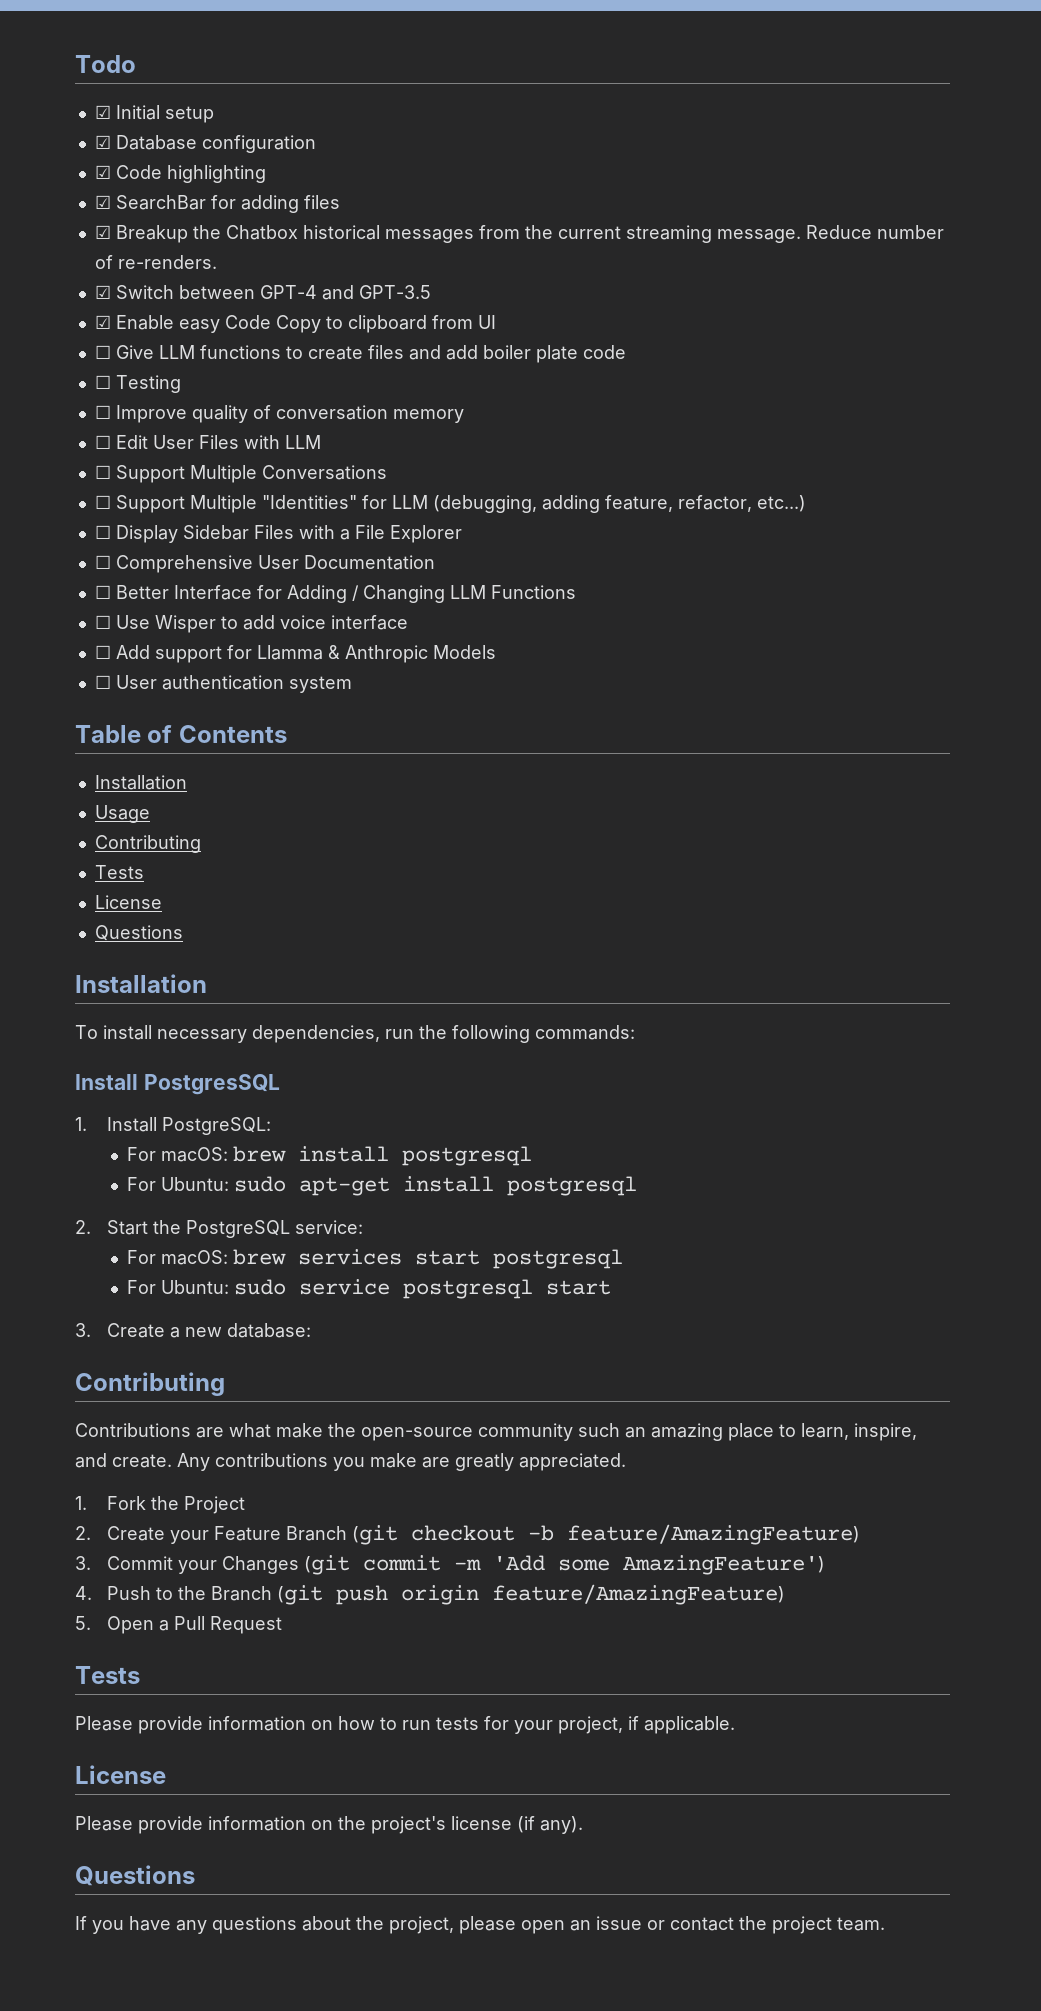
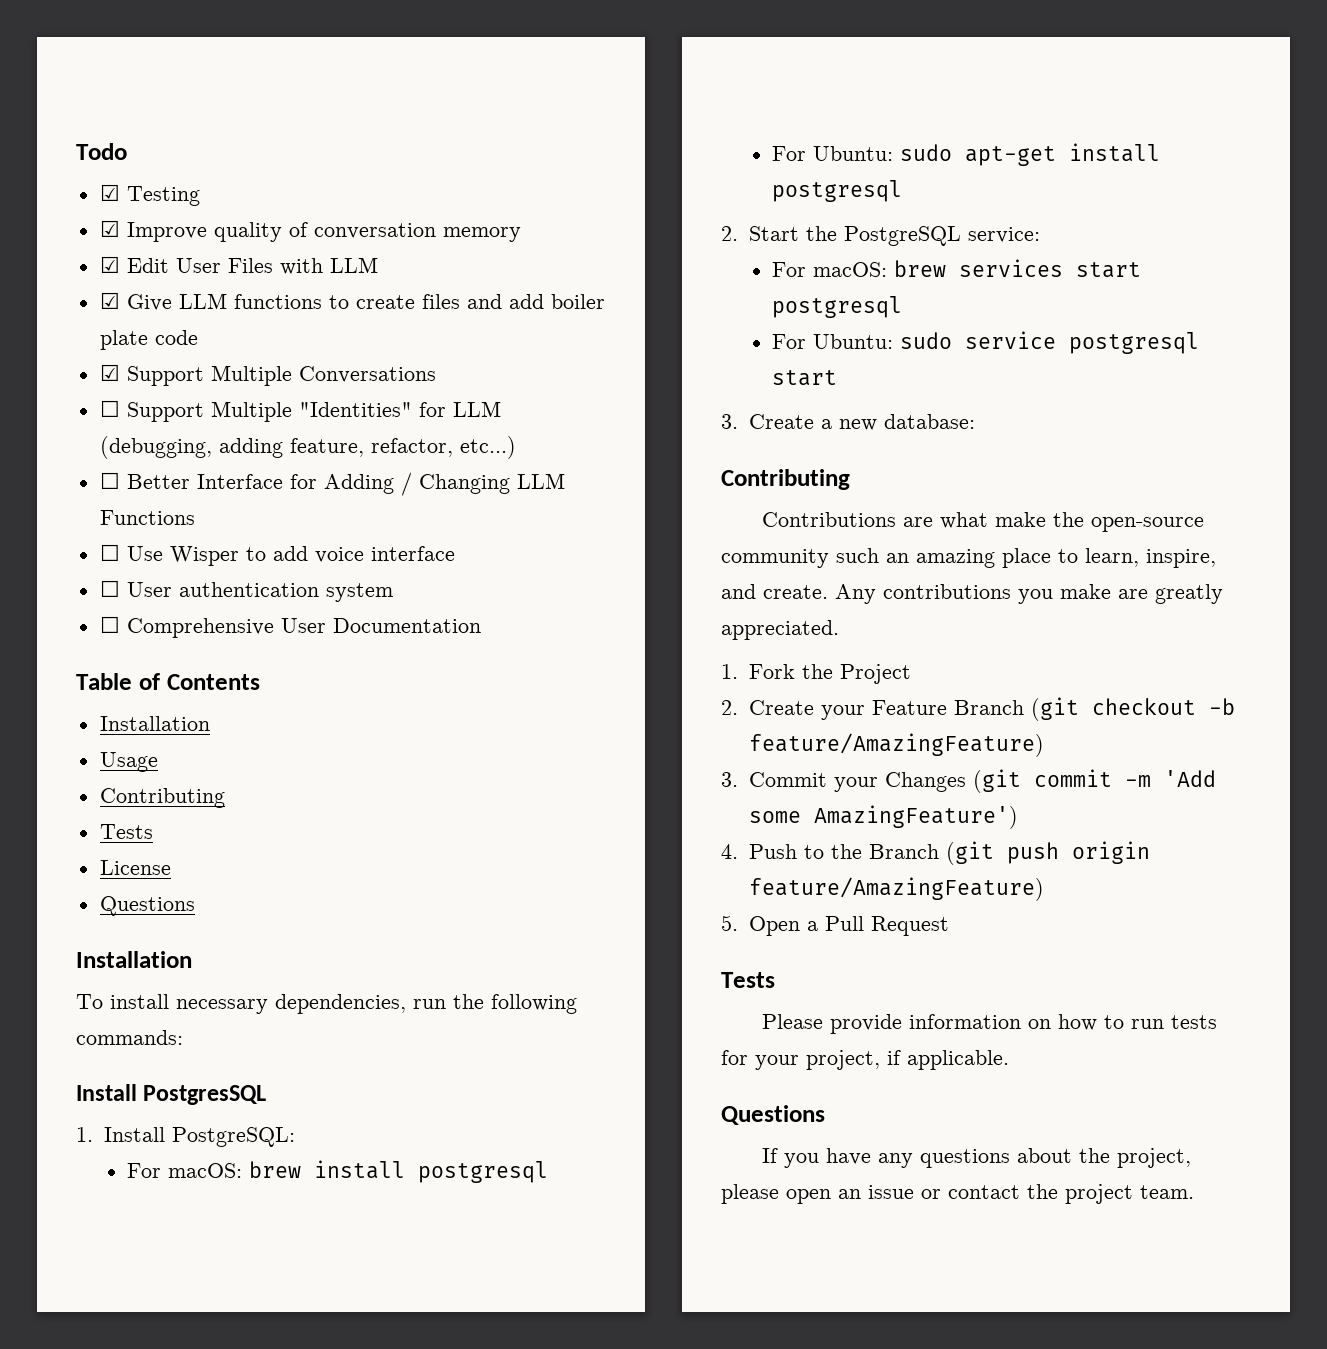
- ☑ Initial setup
- ☑ Database configuration
- ☑ Code highlighting
- ☑ SearchBar for adding files
- ☑ Breakup the Chatbox historical messages from the current streaming message. Reduce number of re-renders.
- ☑ Switch between GPT-4 and GPT-3.5
- ☑ Enable easy Code Copy to clipboard from UI
- ☐ Give LLM functions to create files and add boiler plate code
+ ☑ Testing
+ ☑ Improve quality of conversation memory
+ ☑ Edit User Files with LLM
+ ☑ Give LLM functions to create files and add boiler plate code
- ☐ Testing
- ☐ Improve quality of conversation memory
- ☐ Edit User Files with LLM
- ☐ Support Multiple Conversations
+ ☑ Support Multiple Conversations
- ☐ Display Sidebar Files with a File Explorer
- ☐ Comprehensive User Documentation
- ☐ Add support for Llamma & Anthropic Models
+ ☐ Comprehensive User Documentation
  Please provide information on how to run tests for your project, if applicable.
- License
- Please provide information on the project's license (if any).

